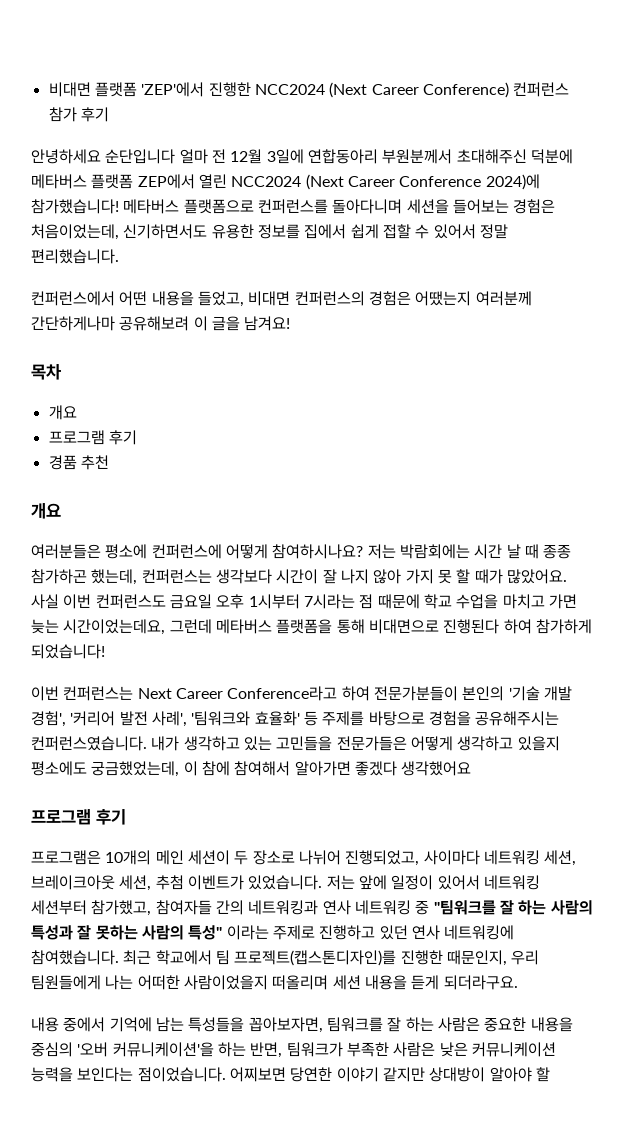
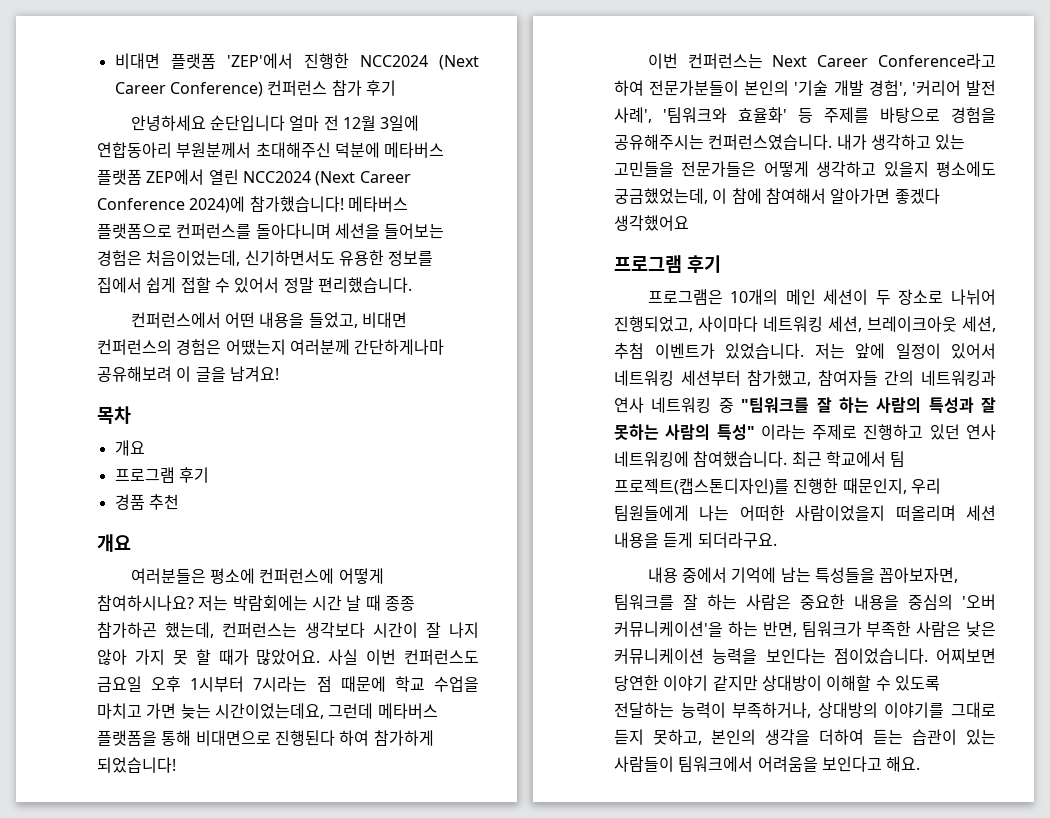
- 어찌보면 당연한 이야기 같지만 상대방이 알아야 할
+ 어찌보면 당연한 이야기 같지만 상대방이 이해할 수 있도록 전달하는 능력이 부족하거나, 상대방의 이야기를 그대로 듣지 못하고, 본인의 생각을 더하여 듣는 습관이 있는 사람들이 팀워크에서 어려움을 보인다고 해요.

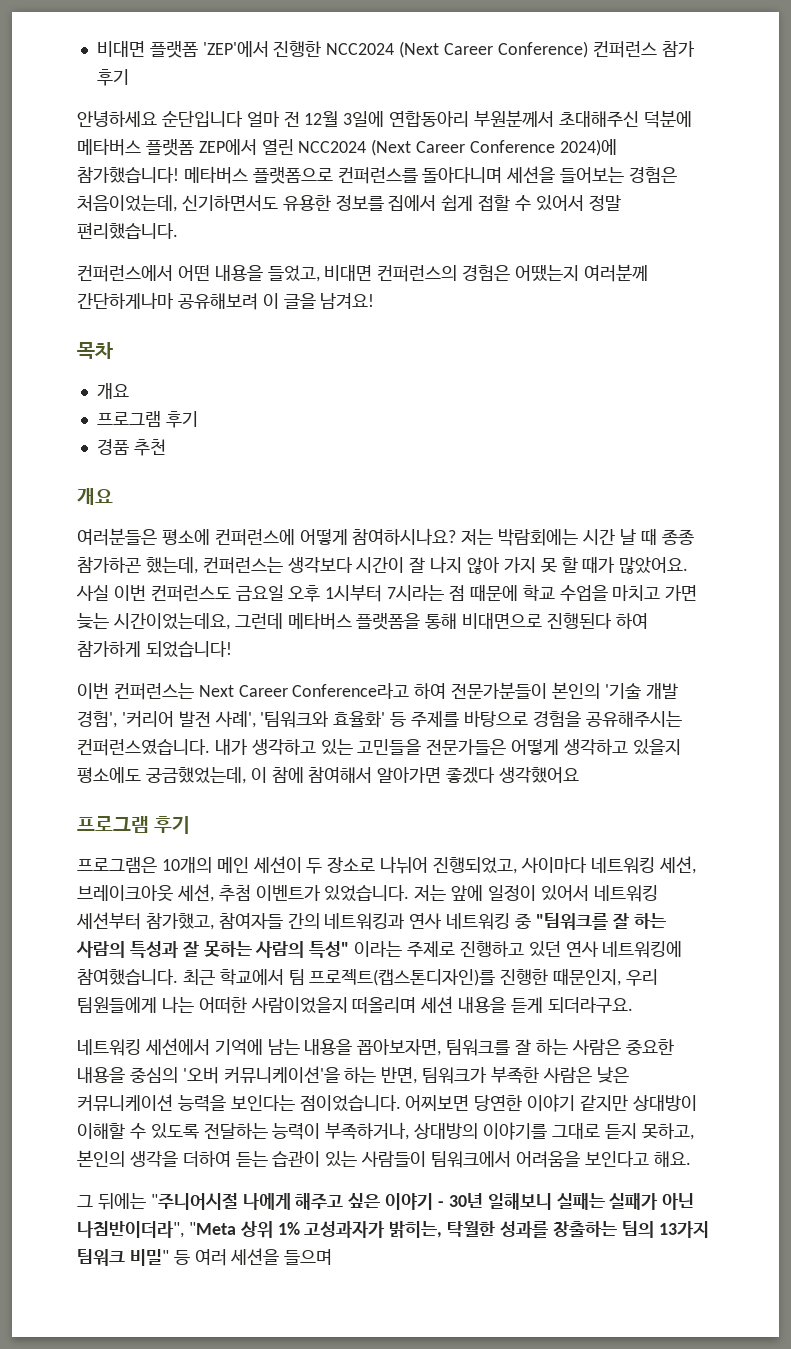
- 내용 중에서 기억에 남는 특성들을 꼽아보자면, 팀워크를 잘 하는 사람은 중요한 내용을 중심의 '오버 커뮤니케이션'을 하는 반면, 팀워크가 부족한 사람은 낮은 커뮤니케이션 능력을 보인다는 점이었습니다.
+ 네트워킹 세션에서 기억에 남는 내용을 꼽아보자면, 팀워크를 잘 하는 사람은 중요한 내용을 중심의 '오버 커뮤니케이션'을 하는 반면, 팀워크가 부족한 사람은 낮은 커뮤니케이션 능력을 보인다는 점이었습니다.
+ 그 뒤에는 "주니어시절 나에게 해주고 싶은 이야기 - 30년 일해보니 실패는 실패가 아닌 나침반이더라", "Meta 상위 1% 고성과자가 밝히는, 탁월한 성과를 창출하는 팀의 13가지 팀워크 비밀" 등 여러 세션을 들으며

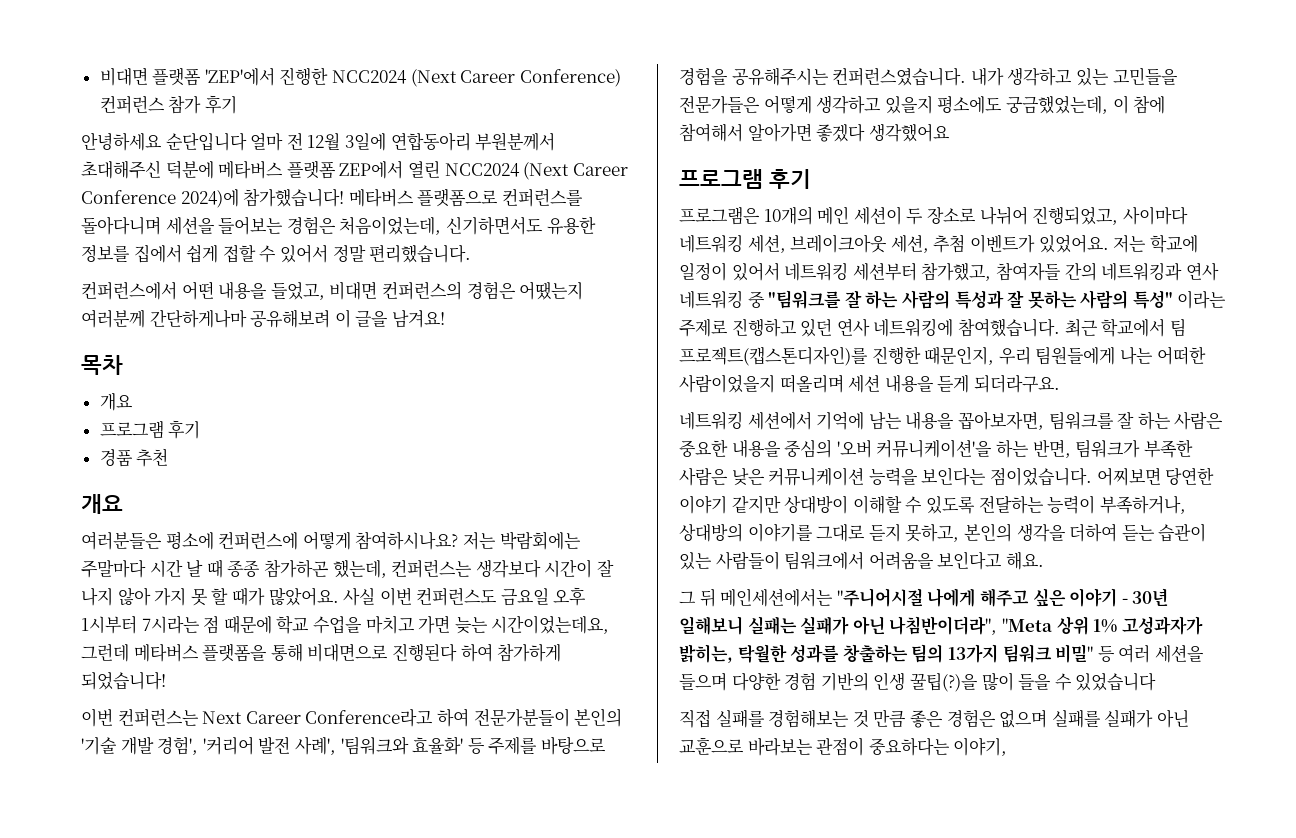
- 저는 박람회에는 시간 날 때 종종 참가하곤 했는데, 컨퍼런스는 생각보다 시간이 잘 나지 않아 가지 못 할 때가 많았어요.
+ 저는 박람회에는 주말마다 시간 날 때 종종 참가하곤 했는데, 컨퍼런스는 생각보다 시간이 잘 나지 않아 가지 못 할 때가 많았어요.
- 프로그램은 10개의 메인 세션이 두 장소로 나뉘어 진행되었고, 사이마다 네트워킹 세션, 브레이크아웃 세션, 추첨 이벤트가 있었습니다. 저는 앞에 일정이 있어서 네트워킹 세션부터 참가했고, 참여자들 간의 네트워킹과 연사 네트워킹 중 "팀워크를 잘 하는 사람의 특성과 잘 못하는 사람의 특성" 이라는 주제로 진행하고 있던 연사 네트워킹에 참여했습니다.
+ 프로그램은 10개의 메인 세션이 두 장소로 나뉘어 진행되었고, 사이마다 네트워킹 세션, 브레이크아웃 세션, 추첨 이벤트가 있었어요. 저는 학교에 일정이 있어서 네트워킹 세션부터 참가했고, 참여자들 간의 네트워킹과 연사 네트워킹 중 "팀워크를 잘 하는 사람의 특성과 잘 못하는 사람의 특성" 이라는 주제로 진행하고 있던 연사 네트워킹에 참여했습니다.
- 그 뒤에는 "주니어시절 나에게 해주고 싶은 이야기 - 30년 일해보니 실패는 실패가 아닌 나침반이더라", "Meta 상위 1% 고성과자가 밝히는, 탁월한 성과를 창출하는 팀의 13가지 팀워크 비밀" 등 여러 세션을 들으며
+ 그 뒤 메인세션에서는 "주니어시절 나에게 해주고 싶은 이야기 - 30년 일해보니 실패는 실패가 아닌 나침반이더라", "Meta 상위 1% 고성과자가 밝히는, 탁월한 성과를 창출하는 팀의 13가지 팀워크 비밀" 등 여러 세션을 들으며 다양한 경험 기반의 인생 꿀팁(?)을 많이 들을 수 있었습니다
+ 직접 실패를 경험해보는 것 만큼 좋은 경험은 없으며 실패를 실패가 아닌 교훈으로 바라보는 관점이 중요하다는 이야기,

